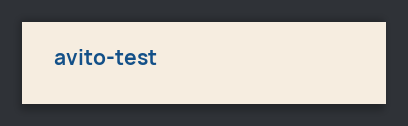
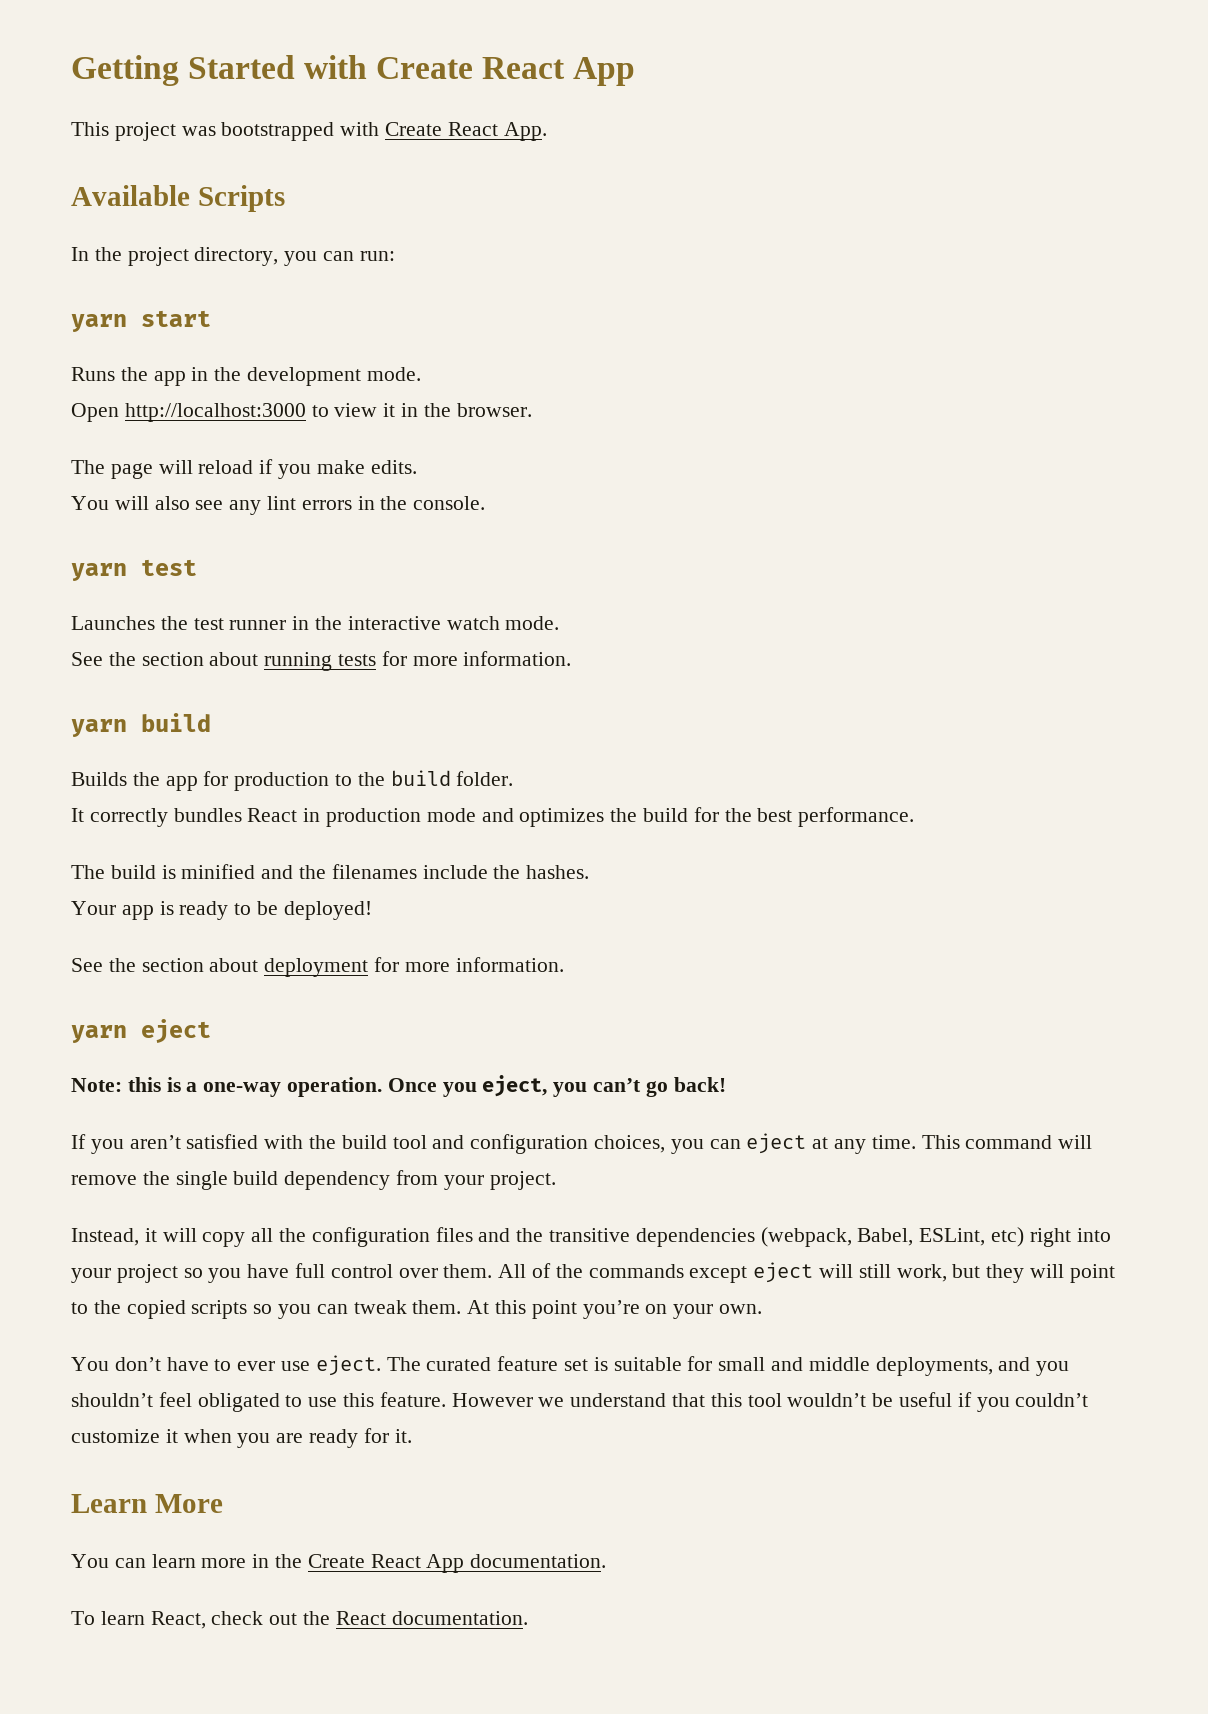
- avito-test
+ Getting Started with Create React App
+ This project was bootstrapped with Create React App.
+ Available Scripts
+ In the project directory, you can run:
+ yarn start
+ Runs the app in the development mode.
+ Open http://localhost:3000 to view it in the browser.
+ The page will reload if you make edits.
+ You will also see any lint errors in the console.
+ yarn test
+ Launches the test runner in the interactive watch mode.
+ See the section about running tests for more information.
+ yarn build
+ Builds the app for production to the build folder.
+ It correctly bundles React in production mode and optimizes the build for the best performance.
+ The build is minified and the filenames include the hashes.
+ Your app is ready to be deployed!
+ See the section about deployment for more information.
+ yarn eject
+ Note: this is a one-way operation. Once you eject, you can’t go back!
+ If you aren’t satisfied with the build tool and configuration choices, you can eject at any time. This command will remove the single build dependency from your project.
+ Instead, it will copy all the configuration files and the transitive dependencies (webpack, Babel, ESLint, etc) right into your project so you have full control over them. All of the commands except eject will still work, but they will point to the copied scripts so you can tweak them. At this point you’re on your own.
+ You don’t have to ever use eject. The curated feature set is suitable for small and middle deployments, and you shouldn’t feel obligated to use this feature. However we understand that this tool wouldn’t be useful if you couldn’t customize it when you are ready for it.
+ Learn More
+ You can learn more in the Create React App documentation.
+ To learn React, check out the React documentation.

